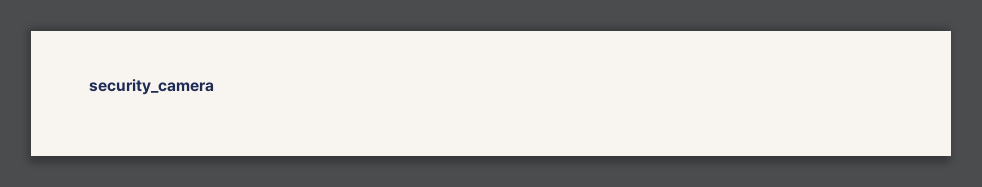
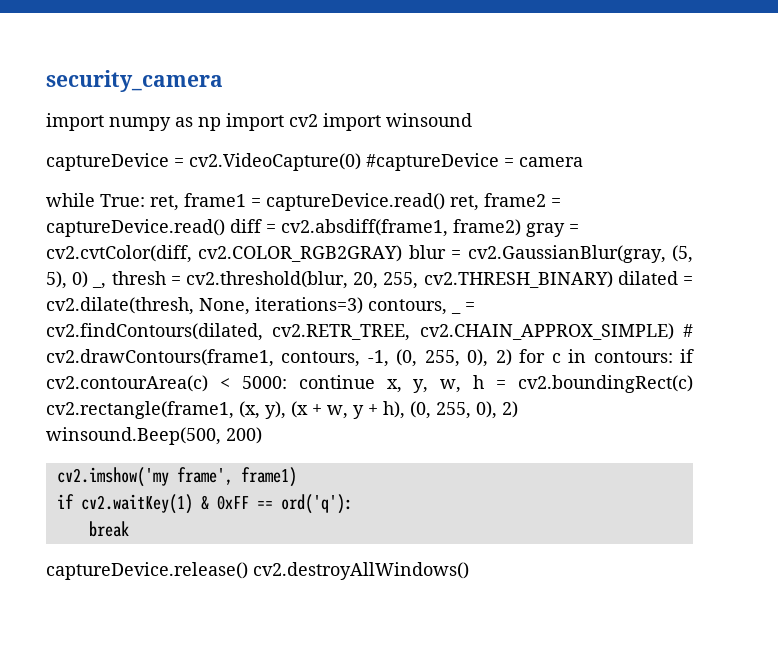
+ import numpy as np import cv2 import winsound
+ captureDevice = cv2.VideoCapture(0) #captureDevice = camera
+ while True: ret, frame1 = captureDevice.read() ret, frame2 = captureDevice.read() diff = cv2.absdiff(frame1, frame2) gray = cv2.cvtColor(diff, cv2.COLOR_RGB2GRAY) blur = cv2.GaussianBlur(gray, (5, 5), 0) _, thresh = cv2.threshold(blur, 20, 255, cv2.THRESH_BINARY) dilated = cv2.dilate(thresh, None, iterations=3) contours, _ = cv2.findContours(dilated, cv2.RETR_TREE, cv2.CHAIN_APPROX_SIMPLE) # cv2.drawContours(frame1, contours, -1, (0, 255, 0), 2) for c in contours: if cv2.contourArea(c) < 5000: continue x, y, w, h = cv2.boundingRect(c) cv2.rectangle(frame1, (x, y), (x + w, y + h), (0, 255, 0), 2) winsound.Beep(500, 200)
+ cv2.imshow('my frame', frame1)
+ if cv2.waitKey(1) & 0xFF == ord('q'):
+ break
+ captureDevice.release() cv2.destroyAllWindows()

